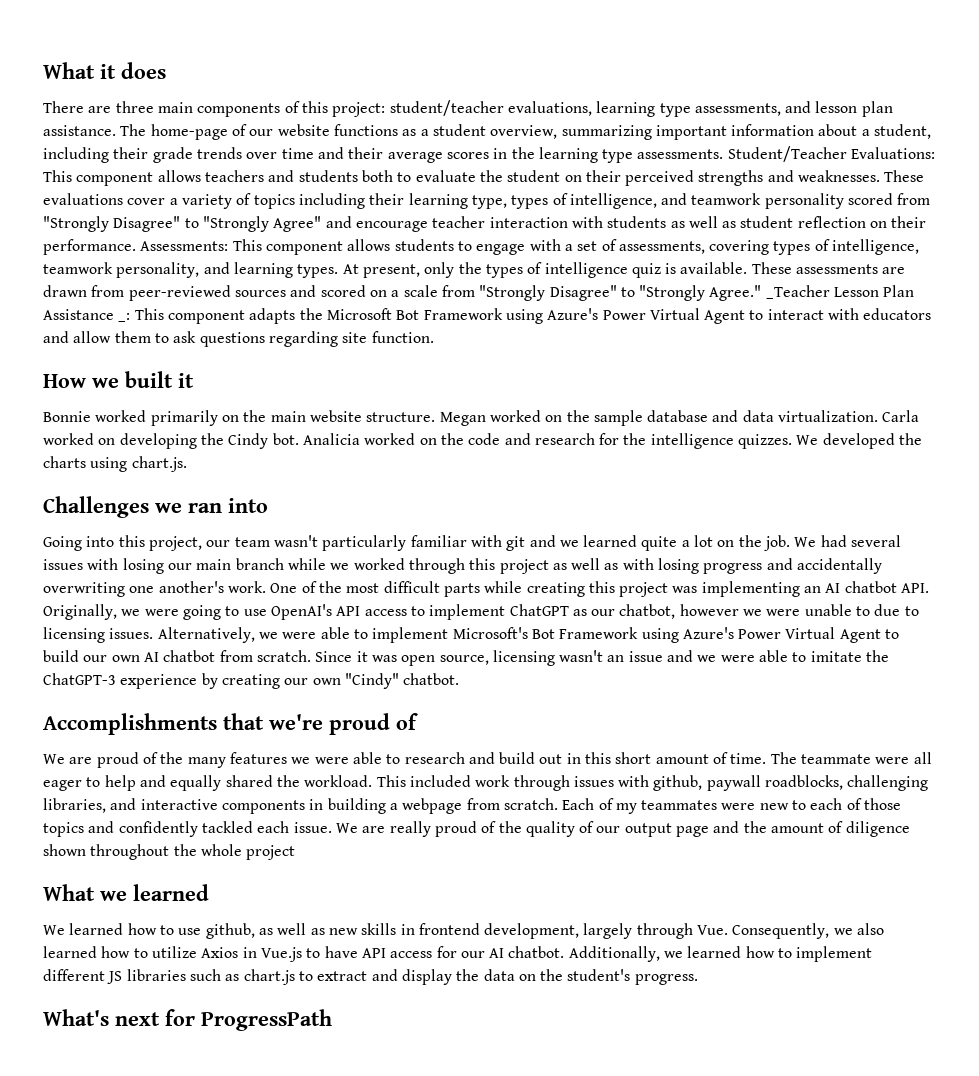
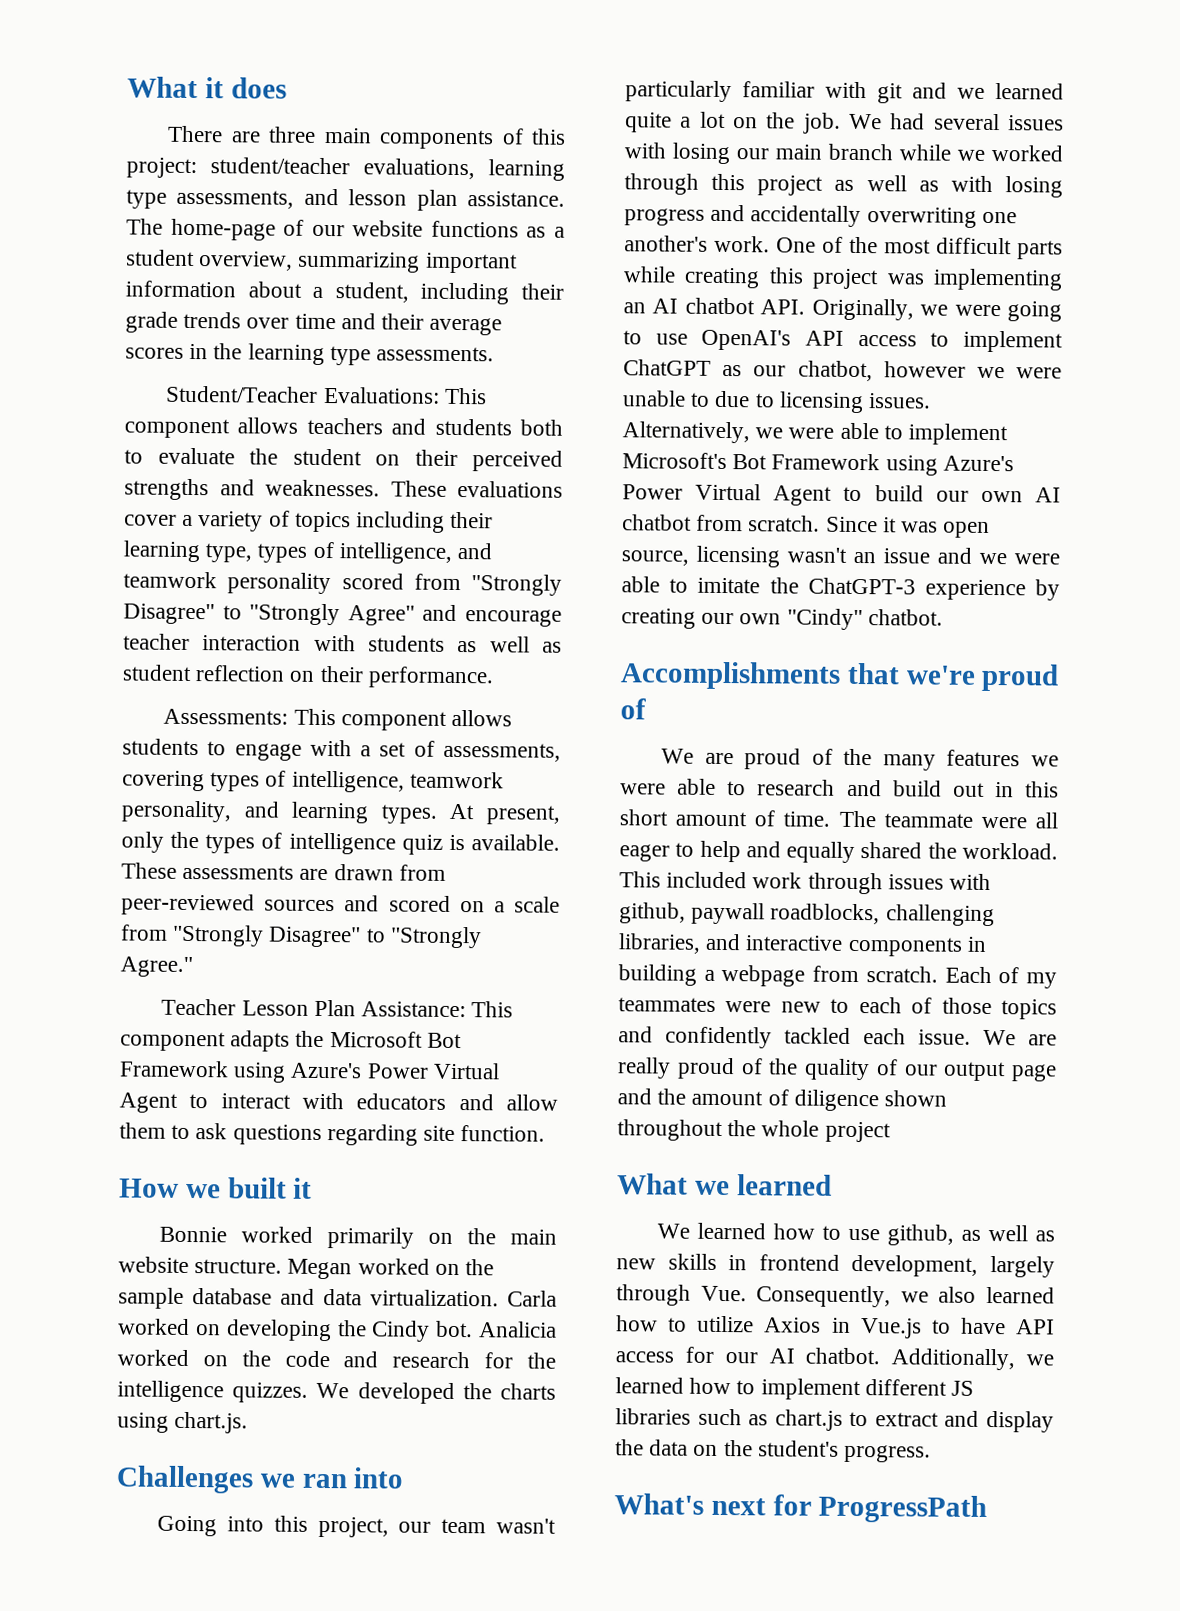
- The home-page of our website functions as a student overview, summarizing important information about a student, including their grade trends over time and their average scores in the learning type assessments. Student/Teacher Evaluations: This component allows teachers and students both to evaluate the student on their perceived strengths and weaknesses.
+ The home-page of our website functions as a student overview, summarizing important information about a student, including their grade trends over time and their average scores in the learning type assessments.
+ Student/Teacher Evaluations: This component allows teachers and students both to evaluate the student on their perceived strengths and weaknesses.
- These evaluations cover a variety of topics including their learning type, types of intelligence, and teamwork personality scored from "Strongly Disagree" to "Strongly Agree" and encourage teacher interaction with students as well as student reflection on their performance. Assessments: This component allows students to engage with a set of assessments, covering types of intelligence, teamwork personality, and learning types.
+ These evaluations cover a variety of topics including their learning type, types of intelligence, and teamwork personality scored from "Strongly Disagree" to "Strongly Agree" and encourage teacher interaction with students as well as student reflection on their performance.
+ Assessments: This component allows students to engage with a set of assessments, covering types of intelligence, teamwork personality, and learning types.
- These assessments are drawn from peer-reviewed sources and scored on a scale from "Strongly Disagree" to "Strongly Agree." _Teacher Lesson Plan Assistance _: This component adapts the Microsoft Bot Framework using Azure's Power Virtual Agent to interact with educators and allow them to ask questions regarding site function.
+ These assessments are drawn from peer-reviewed sources and scored on a scale from "Strongly Disagree" to "Strongly Agree."
+ Teacher Lesson Plan Assistance: This component adapts the Microsoft Bot Framework using Azure's Power Virtual Agent to interact with educators and allow them to ask questions regarding site function.

